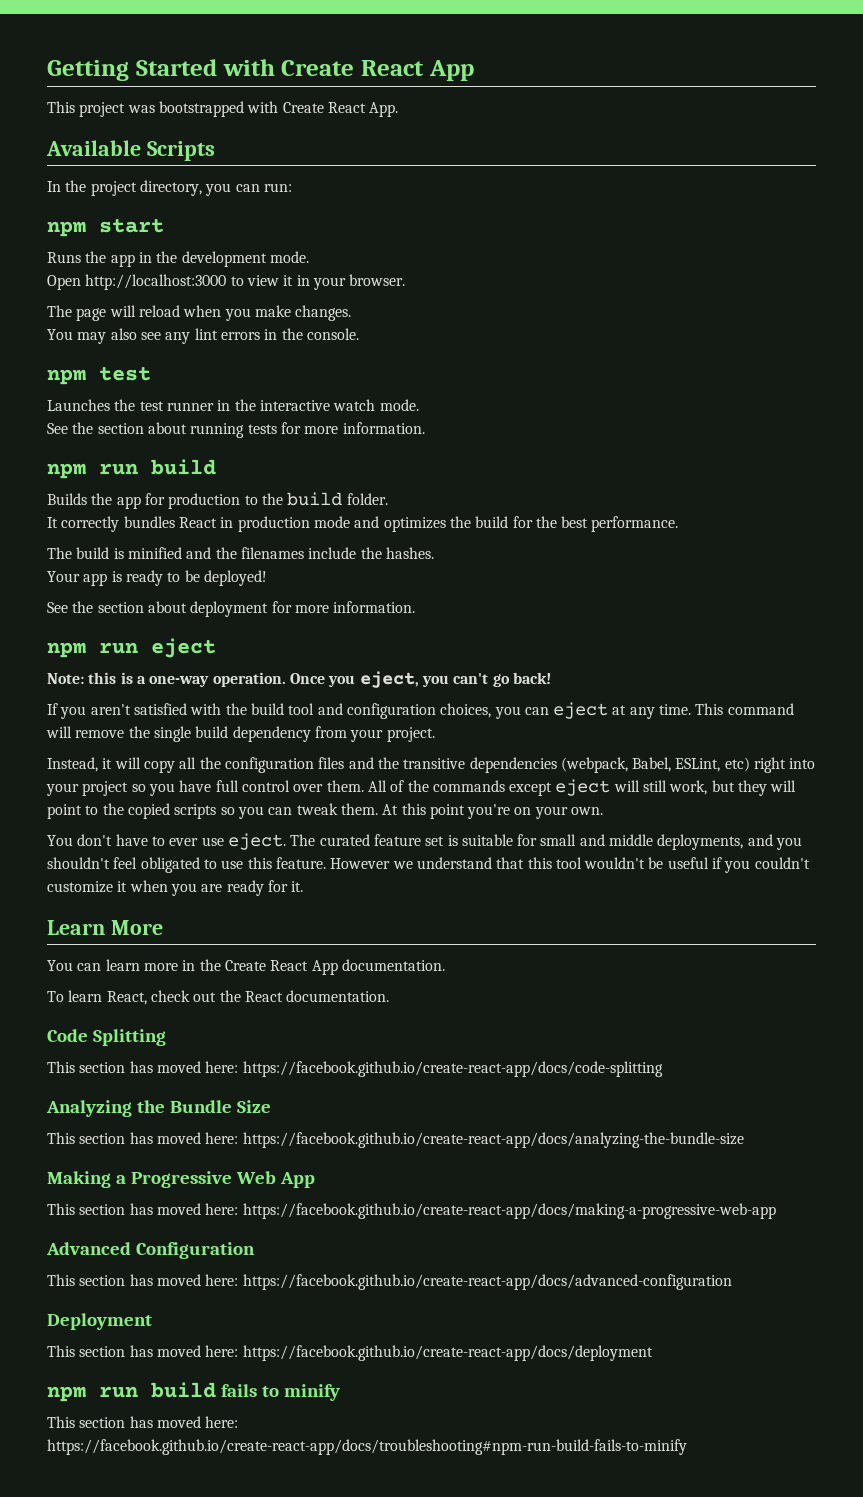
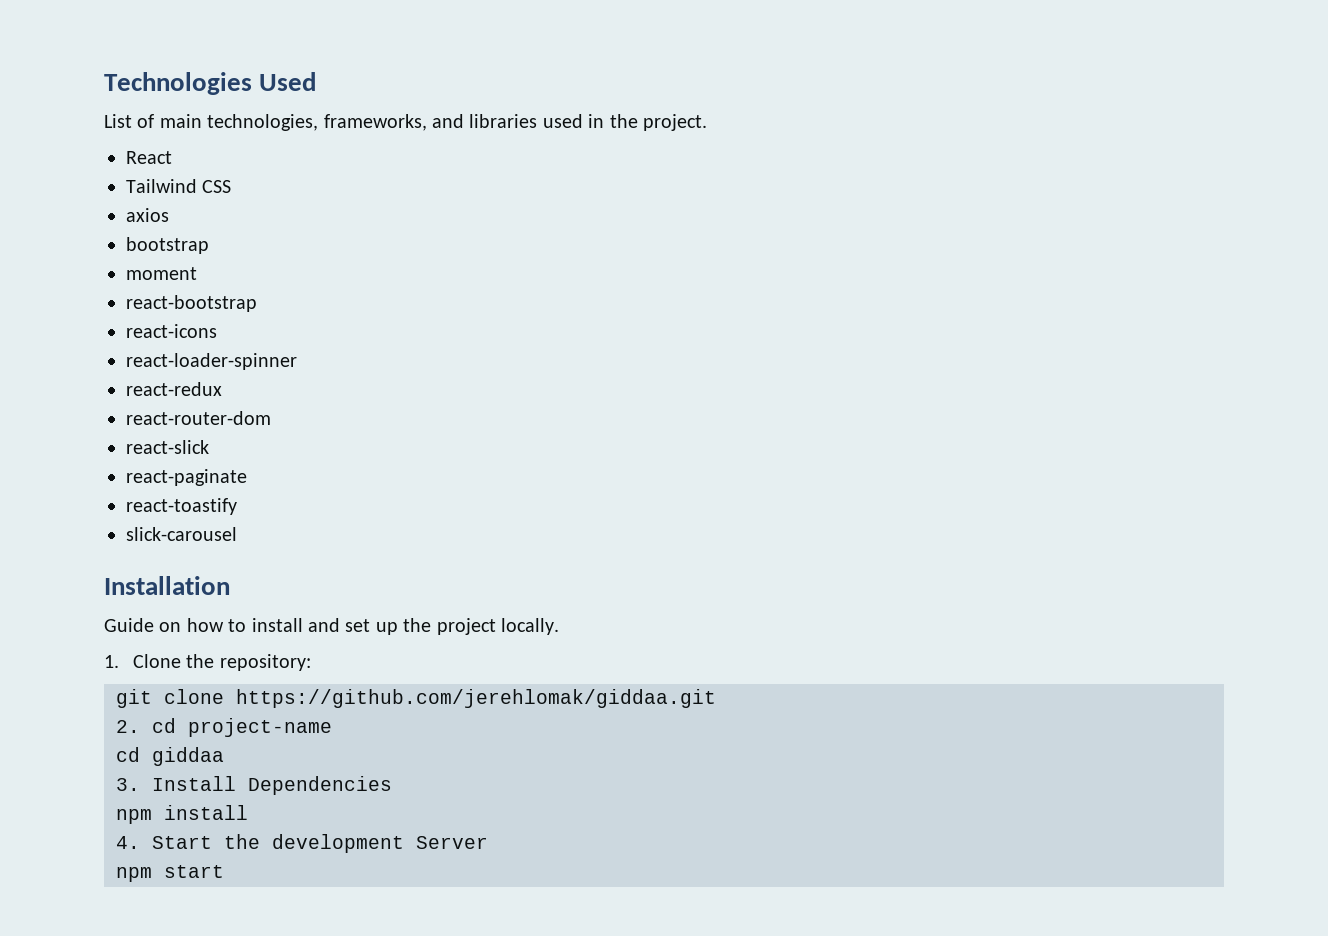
- Getting Started with Create React App
- This project was bootstrapped with Create React App.
- Available Scripts
- In the project directory, you can run:
+ Technologies Used
+ List of main technologies, frameworks, and libraries used in the project.
+ React
+ Tailwind CSS
+ axios
+ bootstrap
+ moment
+ react-bootstrap
+ react-icons
+ react-loader-spinner
+ react-redux
+ react-router-dom
+ react-slick
+ react-paginate
+ react-toastify
+ slick-carousel
+ Installation
+ Guide on how to install and set up the project locally.
+ 1. Clone the repository:
+ git clone https://github.com/jerehlomak/giddaa.git
+ 2. cd project-name
+ cd giddaa
+ 3. Install Dependencies
+ npm install
+ 4. Start the development Server
  npm start
- Runs the app in the development mode.
- Open http://localhost:3000 to view it in your browser.
- The page will reload when you make changes.
- You may also see any lint errors in the console.
- npm test
- Launches the test runner in the interactive watch mode.
- See the section about running tests for more information.
- npm run build
- Builds the app for production to the build folder.
- It correctly bundles React in production mode and optimizes the build for the best performance.
- The build is minified and the filenames include the hashes.
- Your app is ready to be deployed!
- See the section about deployment for more information.
- npm run eject
- Note: this is a one-way operation. Once you eject, you can't go back!
- If you aren't satisfied with the build tool and configuration choices, you can eject at any time. This command will remove the single build dependency from your project.
- Instead, it will copy all the configuration files and the transitive dependencies (webpack, Babel, ESLint, etc) right into your project so you have full control over them. All of the commands except eject will still work, but they will point to the copied scripts so you can tweak them. At this point you're on your own.
- You don't have to ever use eject. The curated feature set is suitable for small and middle deployments, and you shouldn't feel obligated to use this feature. However we understand that this tool wouldn't be useful if you couldn't customize it when you are ready for it.
- Learn More
- You can learn more in the Create React App documentation.
- To learn React, check out the React documentation.
- Code Splitting
- This section has moved here: https://facebook.github.io/create-react-app/docs/code-splitting
- Analyzing the Bundle Size
- This section has moved here: https://facebook.github.io/create-react-app/docs/analyzing-the-bundle-size
- Making a Progressive Web App
- This section has moved here: https://facebook.github.io/create-react-app/docs/making-a-progressive-web-app
- Advanced Configuration
- This section has moved here: https://facebook.github.io/create-react-app/docs/advanced-configuration
- Deployment
- This section has moved here: https://facebook.github.io/create-react-app/docs/deployment
- npm run build fails to minify
- This section has moved here: https://facebook.github.io/create-react-app/docs/troubleshooting#npm-run-build-fails-to-minify

